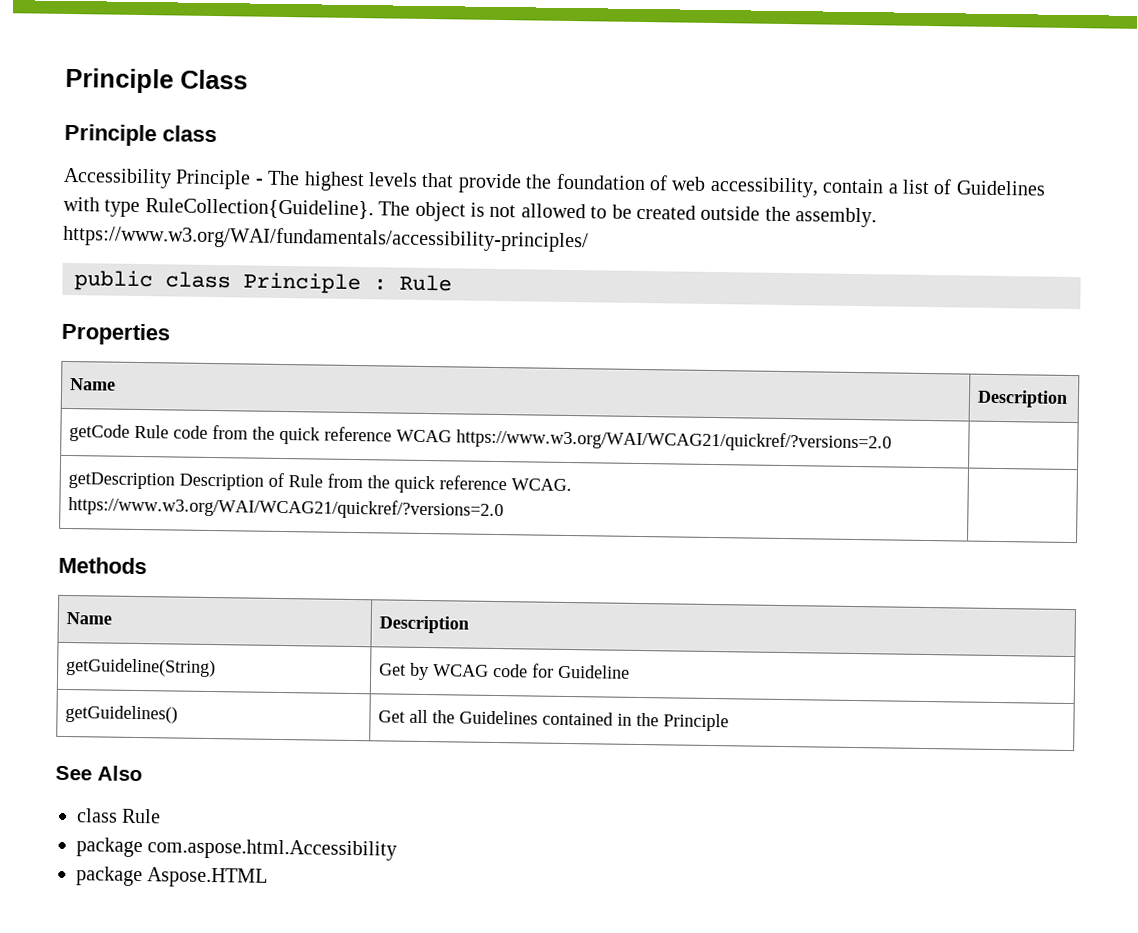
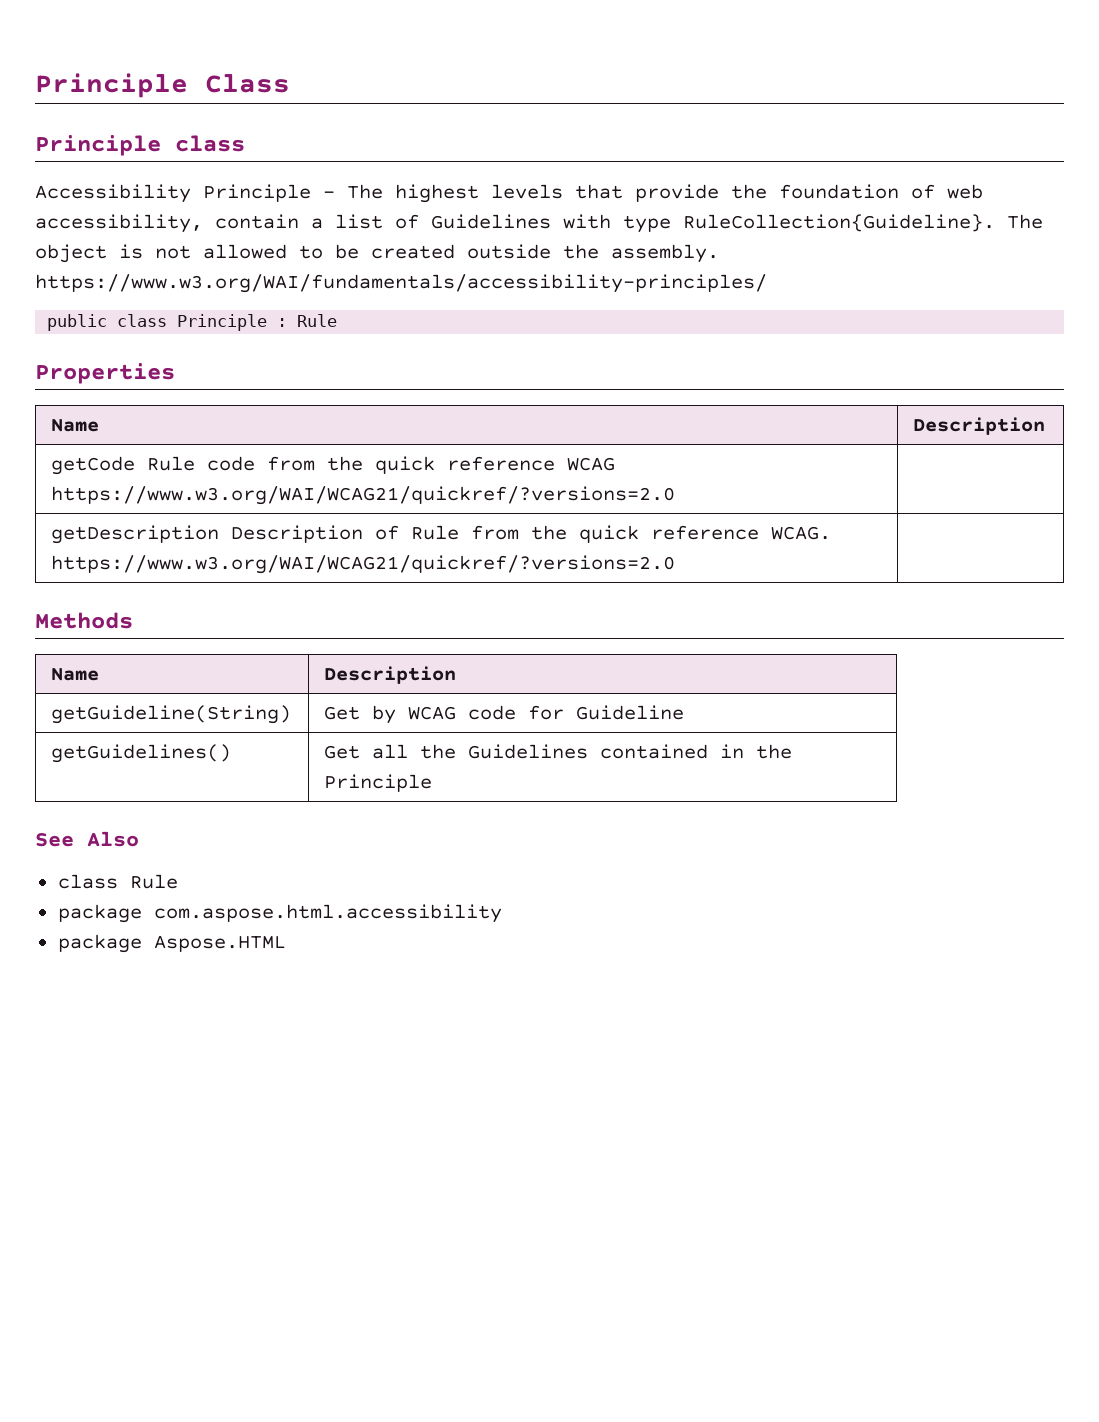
- package com.aspose.html.Accessibility
+ package com.aspose.html.accessibility

